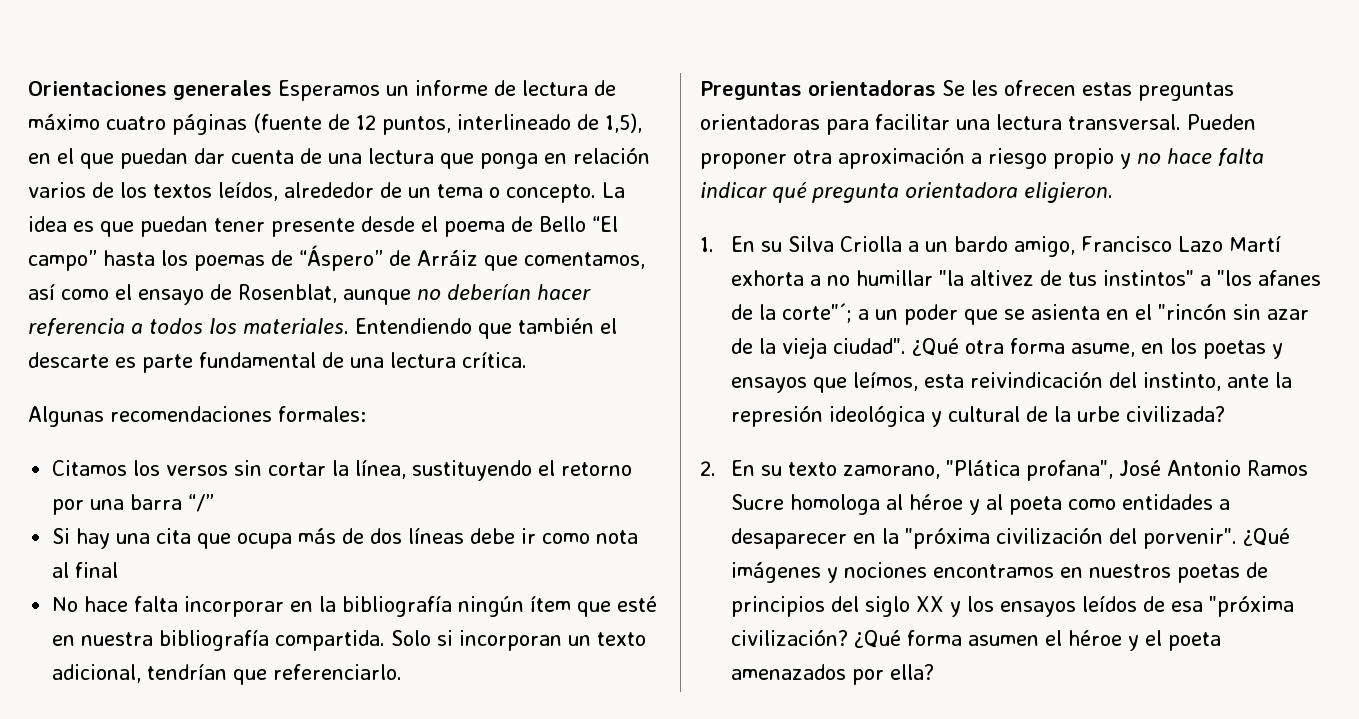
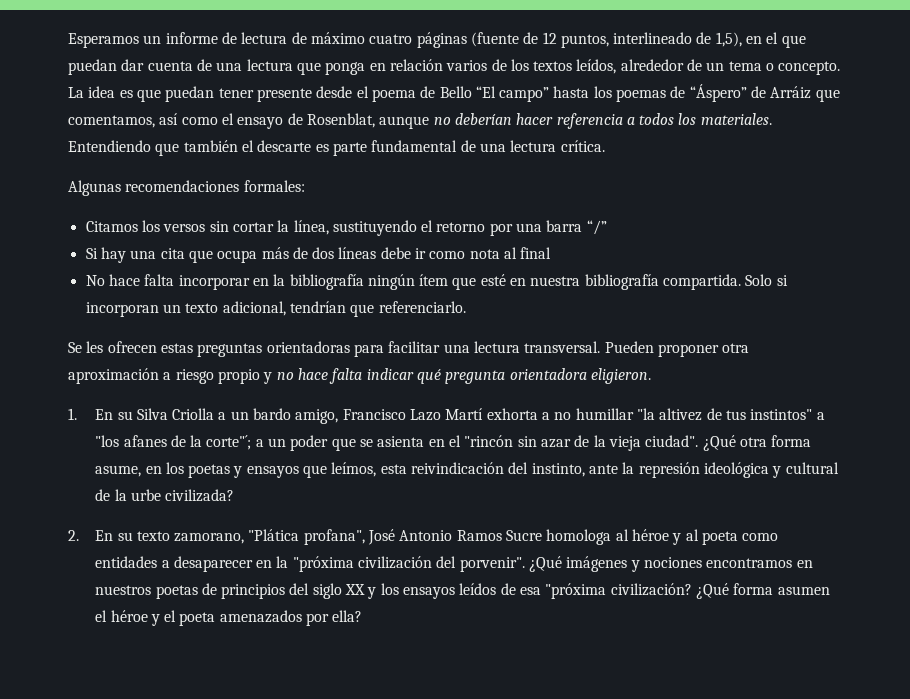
- Orientaciones generales Esperamos un informe de lectura de máximo cuatro páginas (fuente de 12 puntos, interlineado de 1,5), en el que puedan dar cuenta de una lectura que ponga en relación varios de los textos leídos, alrededor de un tema o concepto.
+ Esperamos un informe de lectura de máximo cuatro páginas (fuente de 12 puntos, interlineado de 1,5), en el que puedan dar cuenta de una lectura que ponga en relación varios de los textos leídos, alrededor de un tema o concepto.
- Preguntas orientadoras Se les ofrecen estas preguntas orientadoras para facilitar una lectura transversal.
+ Se les ofrecen estas preguntas orientadoras para facilitar una lectura transversal.

